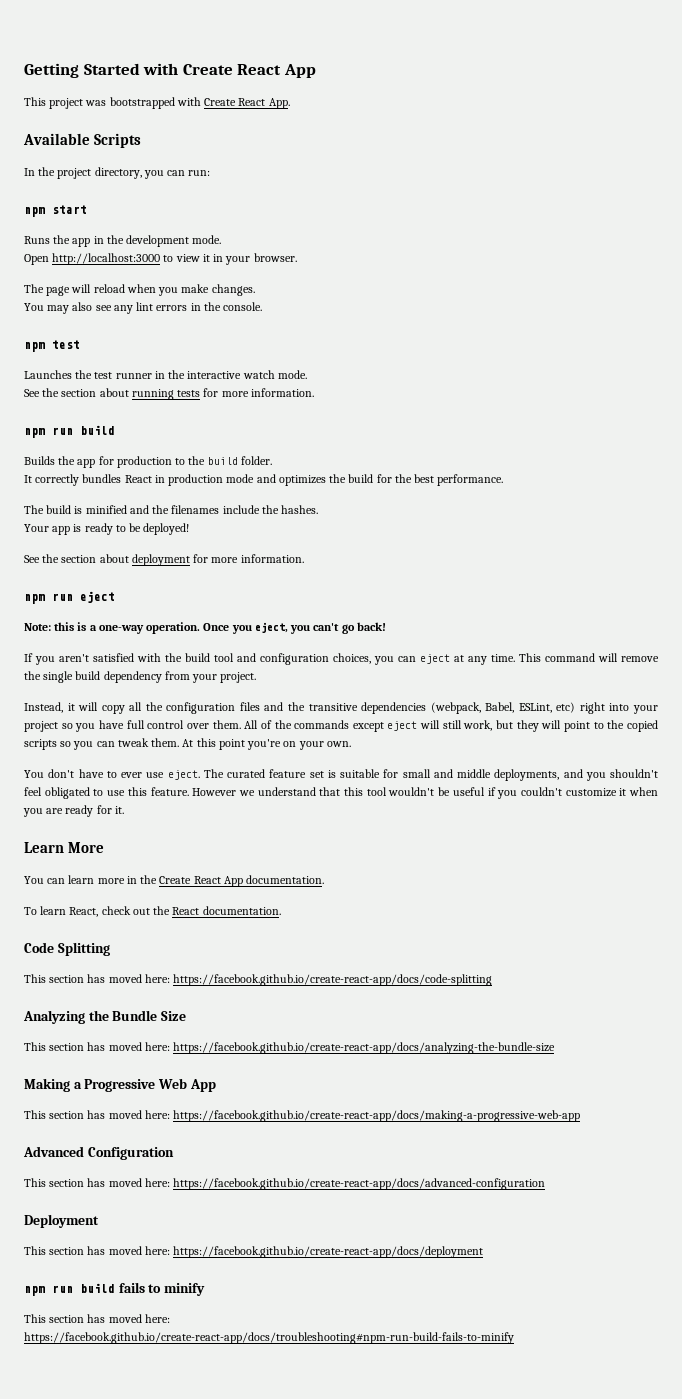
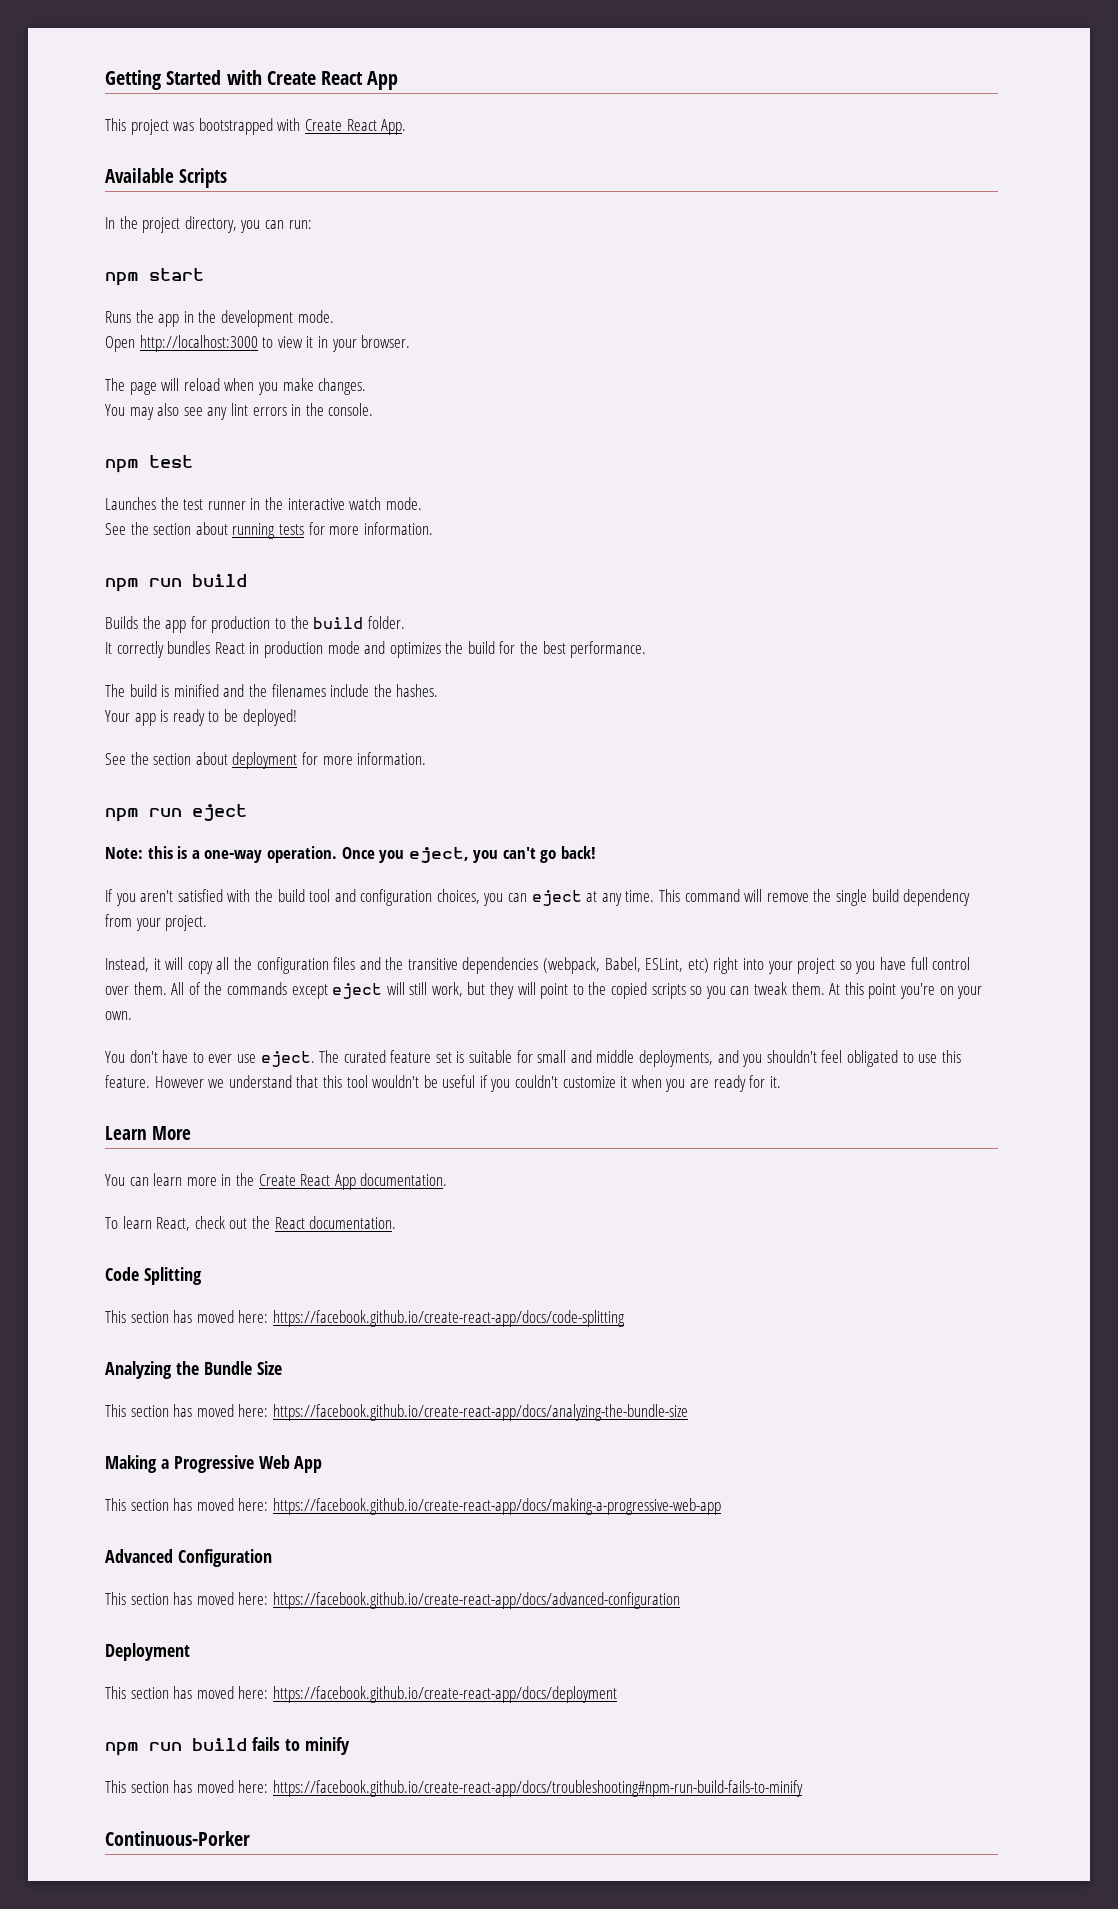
+ Continuous-Porker

